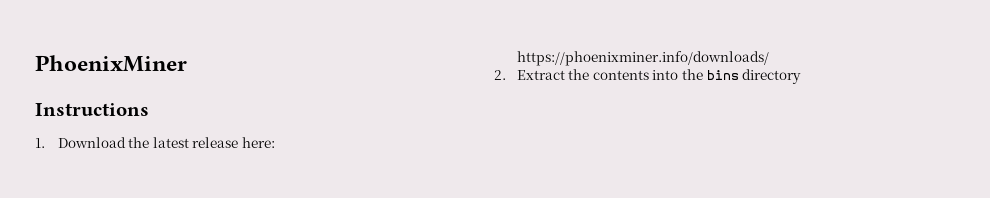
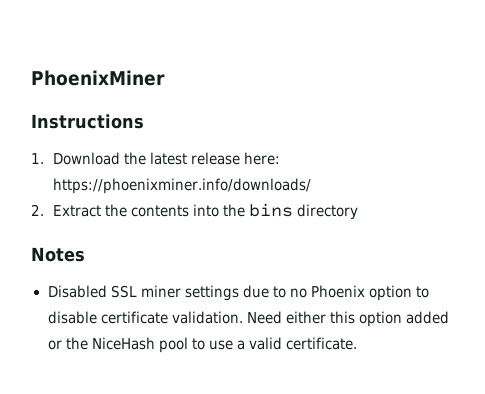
+ Notes
+ Disabled SSL miner settings due to no Phoenix option to disable certificate validation. Need either this option added or the NiceHash pool to use a valid certificate.

